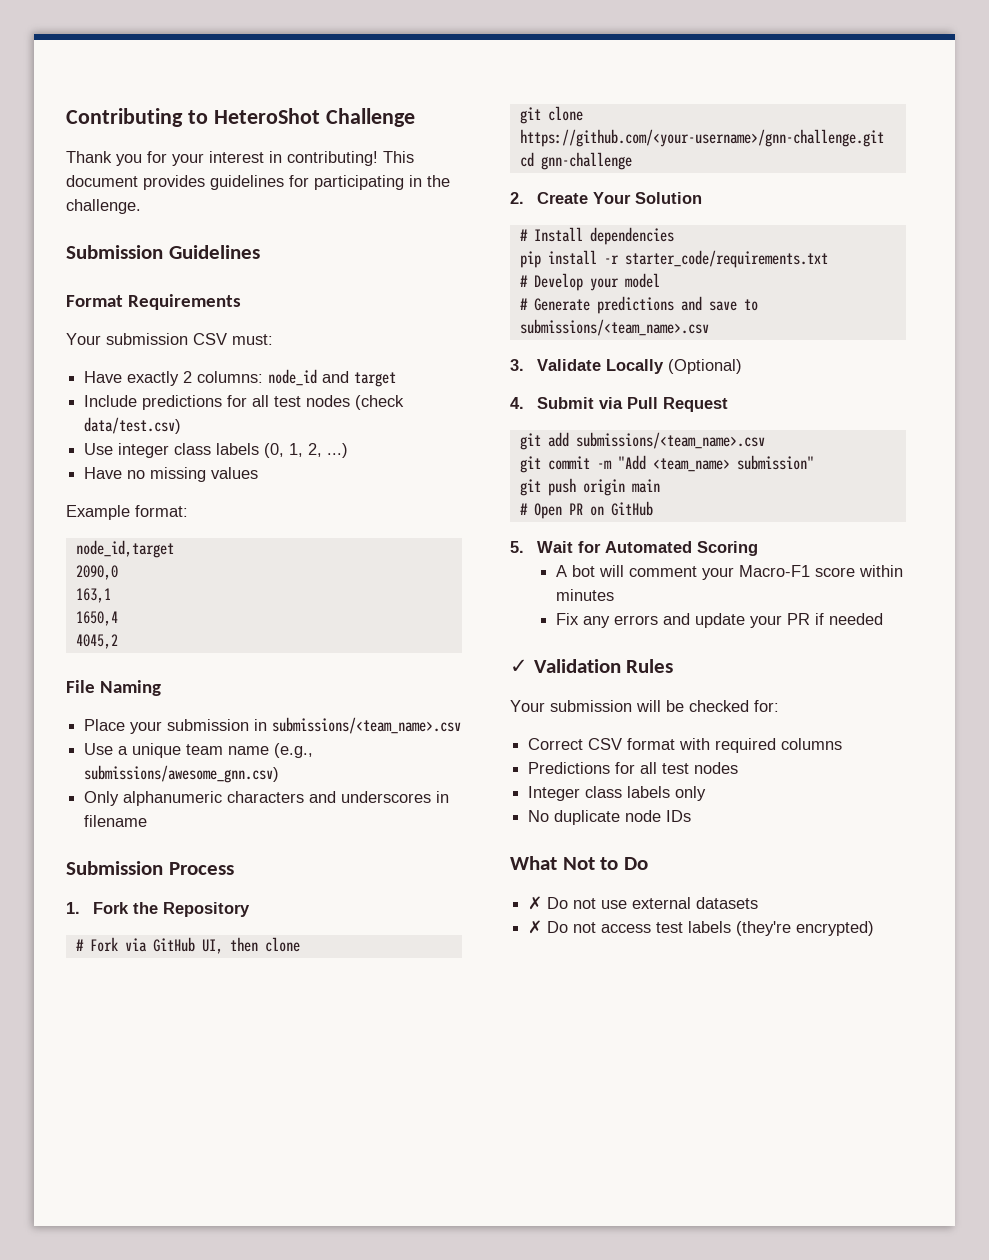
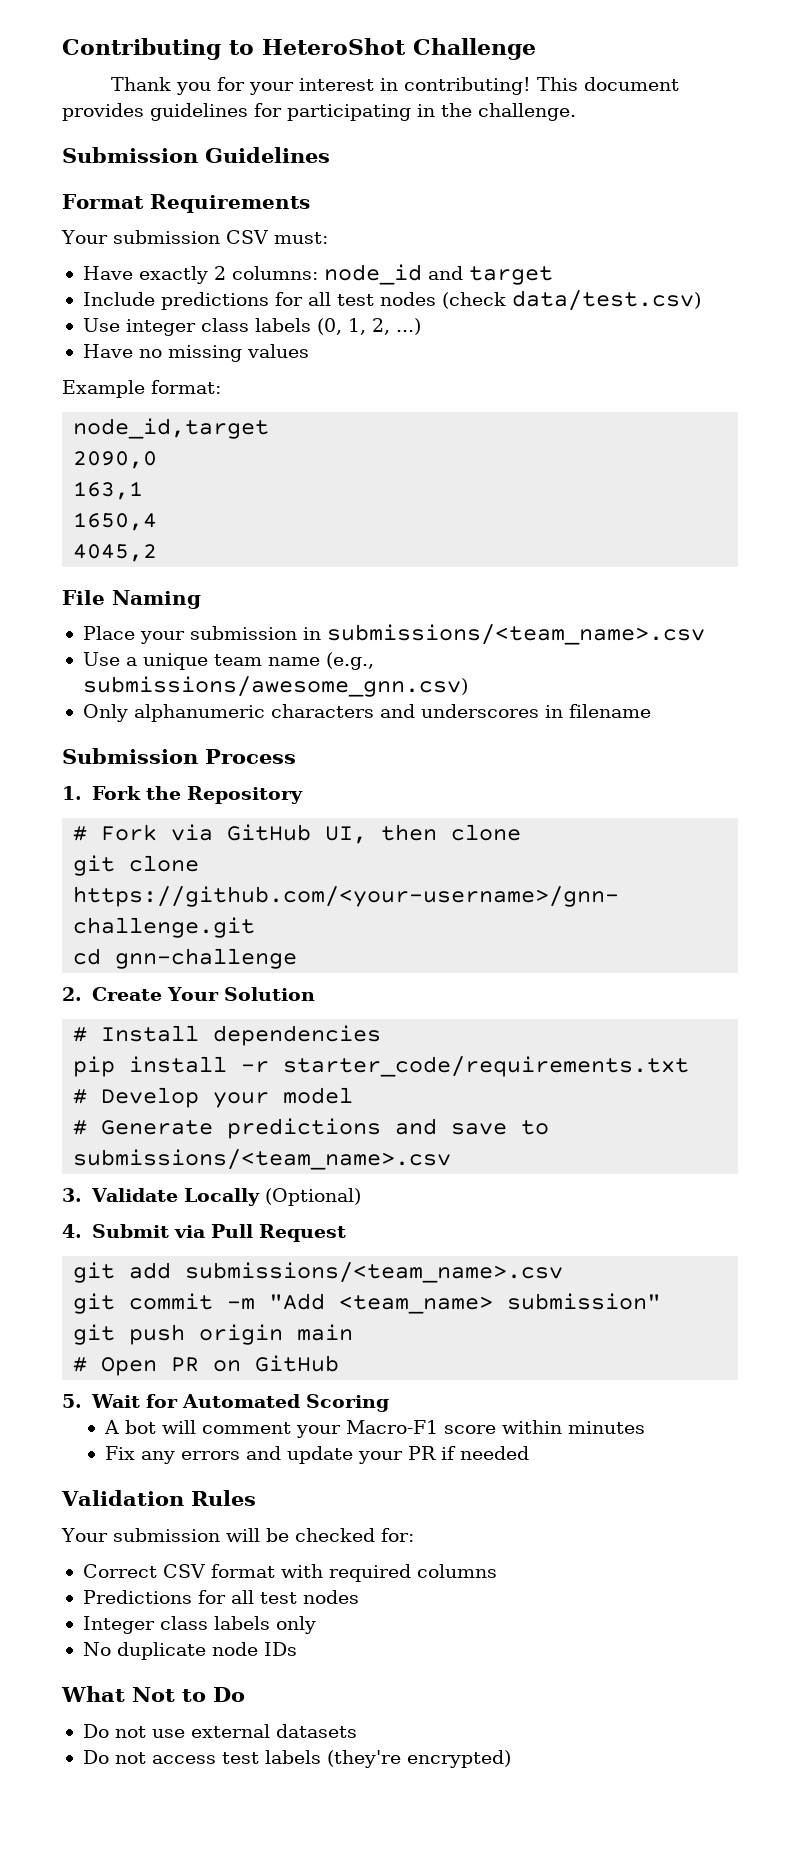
- ✓ Validation Rules
+ Validation Rules
- ✗ Do not use external datasets
+ Do not use external datasets
- ✗ Do not access test labels (they're encrypted)
+ Do not access test labels (they're encrypted)

